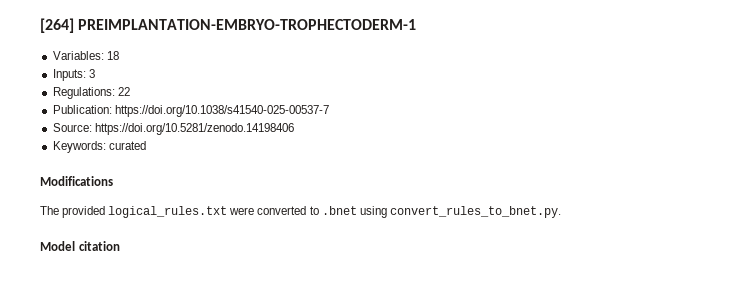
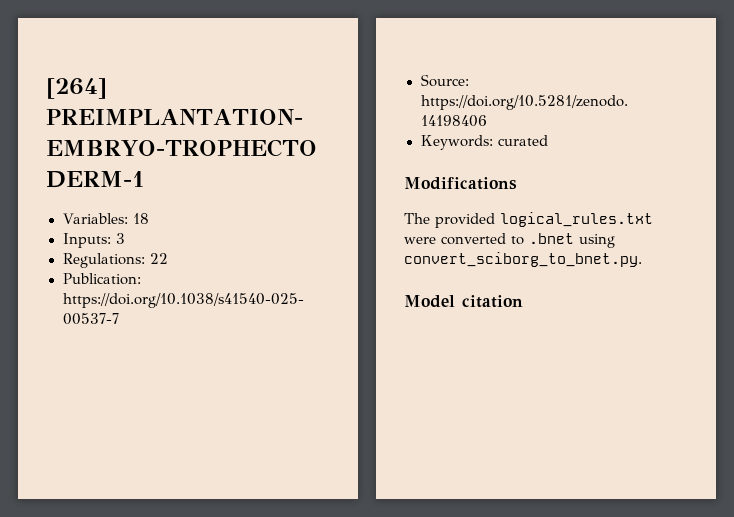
- The provided logical_rules.txt were converted to .bnet using convert_rules_to_bnet.py.
+ The provided logical_rules.txt were converted to .bnet using convert_sciborg_to_bnet.py.

